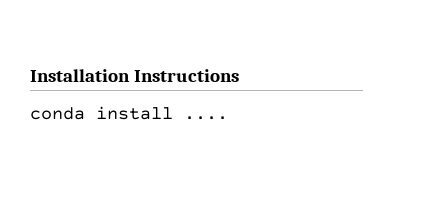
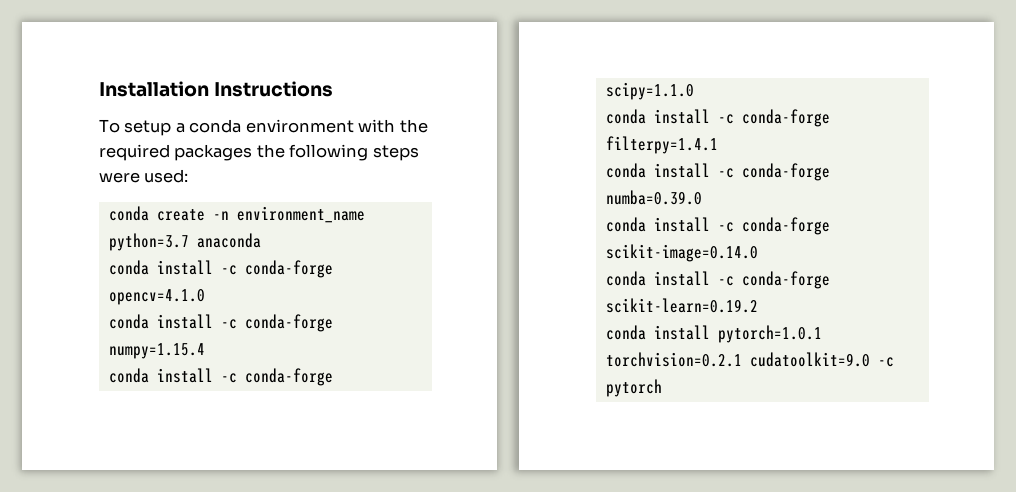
- conda install ....
+ To setup a conda environment with the required packages the following steps were used:
+ conda create -n environment_name python=3.7 anaconda
+ conda install -c conda-forge opencv=4.1.0
+ conda install -c conda-forge numpy=1.15.4
+ conda install -c conda-forge scipy=1.1.0
+ conda install -c conda-forge filterpy=1.4.1
+ conda install -c conda-forge numba=0.39.0
+ conda install -c conda-forge scikit-image=0.14.0
+ conda install -c conda-forge scikit-learn=0.19.2
+ conda install pytorch=1.0.1 torchvision=0.2.1 cudatoolkit=9.0 -c pytorch

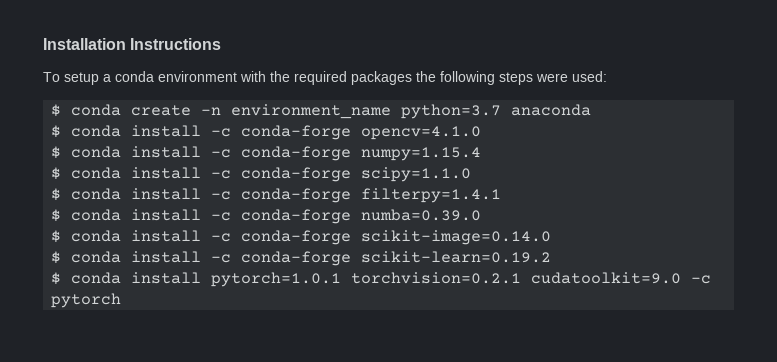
- conda create -n environment_name python=3.7 anaconda
+ $ conda create -n environment_name python=3.7 anaconda
- conda install -c conda-forge opencv=4.1.0
+ $ conda install -c conda-forge opencv=4.1.0
- conda install -c conda-forge numpy=1.15.4
+ $ conda install -c conda-forge numpy=1.15.4
- conda install -c conda-forge scipy=1.1.0
+ $ conda install -c conda-forge scipy=1.1.0
- conda install -c conda-forge filterpy=1.4.1
+ $ conda install -c conda-forge filterpy=1.4.1
- conda install -c conda-forge numba=0.39.0
+ $ conda install -c conda-forge numba=0.39.0
- conda install -c conda-forge scikit-image=0.14.0
+ $ conda install -c conda-forge scikit-image=0.14.0
- conda install -c conda-forge scikit-learn=0.19.2
+ $ conda install -c conda-forge scikit-learn=0.19.2
- conda install pytorch=1.0.1 torchvision=0.2.1 cudatoolkit=9.0 -c pytorch
+ $ conda install pytorch=1.0.1 torchvision=0.2.1 cudatoolkit=9.0 -c pytorch

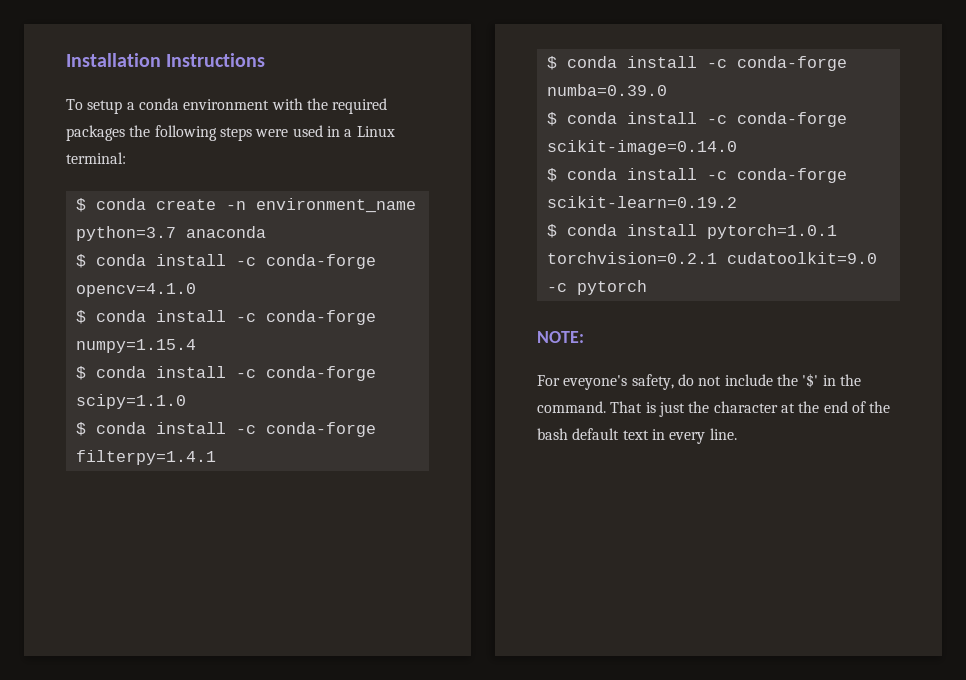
- To setup a conda environment with the required packages the following steps were used:
+ To setup a conda environment with the required packages the following steps were used in a Linux terminal:
+ NOTE:
+ For eveyone's safety, do not include the '$' in the command. That is just the character at the end of the bash default text in every line.

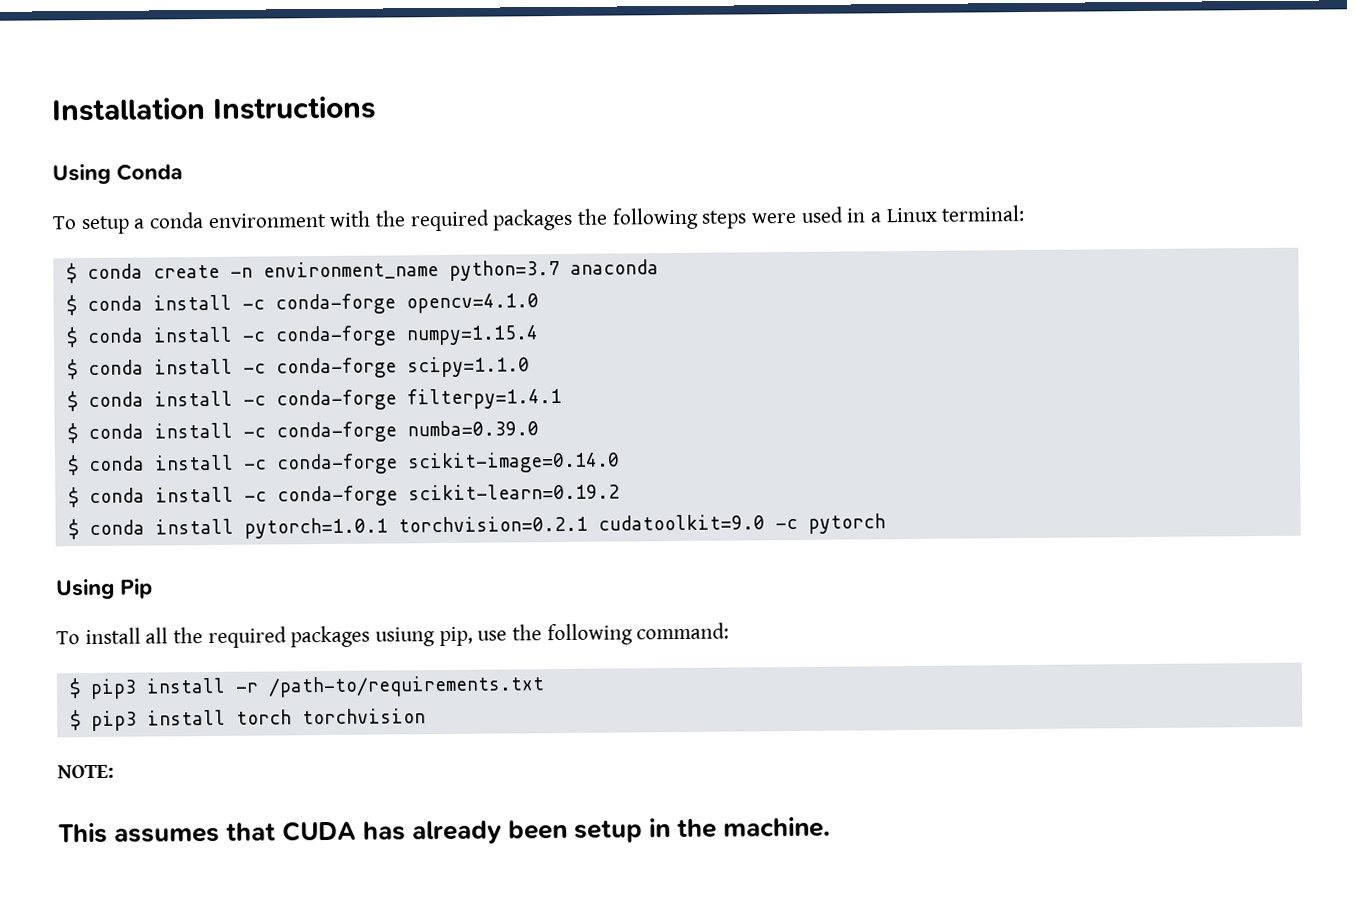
+ Using Conda
+ Using Pip
+ To install all the required packages usiung pip, use the following command:
+ $ pip3 install -r /path-to/requirements.txt
+ $ pip3 install torch torchvision
  NOTE:
- For eveyone's safety, do not include the '$' in the command. That is just the character at the end of the bash default text in every line.
+ This assumes that CUDA has already been setup in the machine.

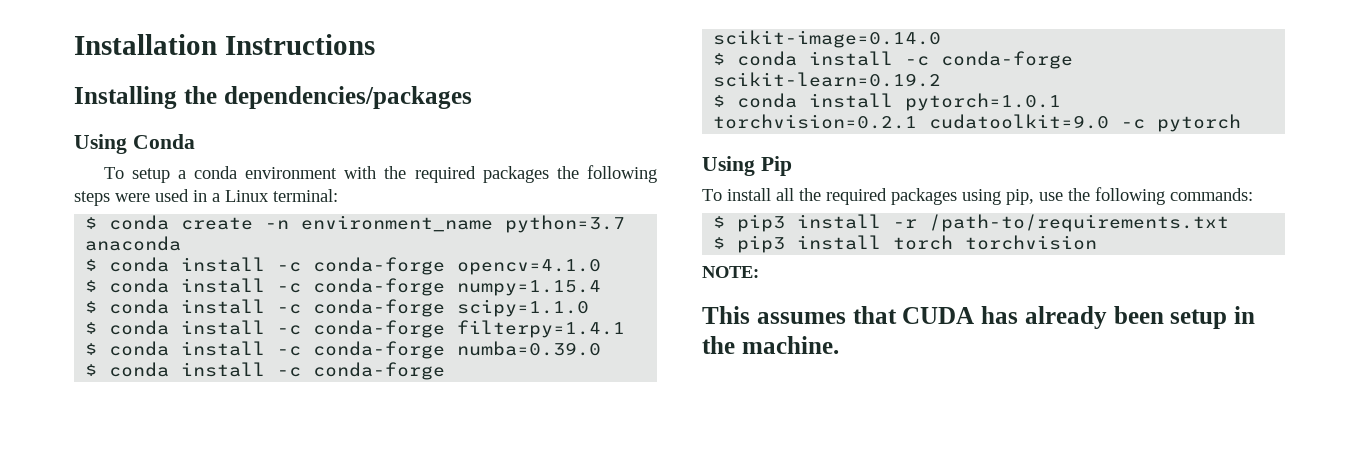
+ Installing the dependencies/packages
- To install all the required packages usiung pip, use the following command:
+ To install all the required packages using pip, use the following commands:

